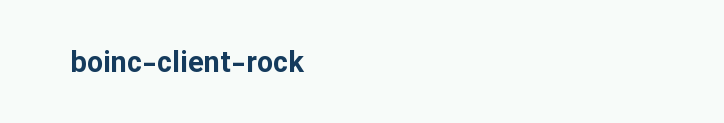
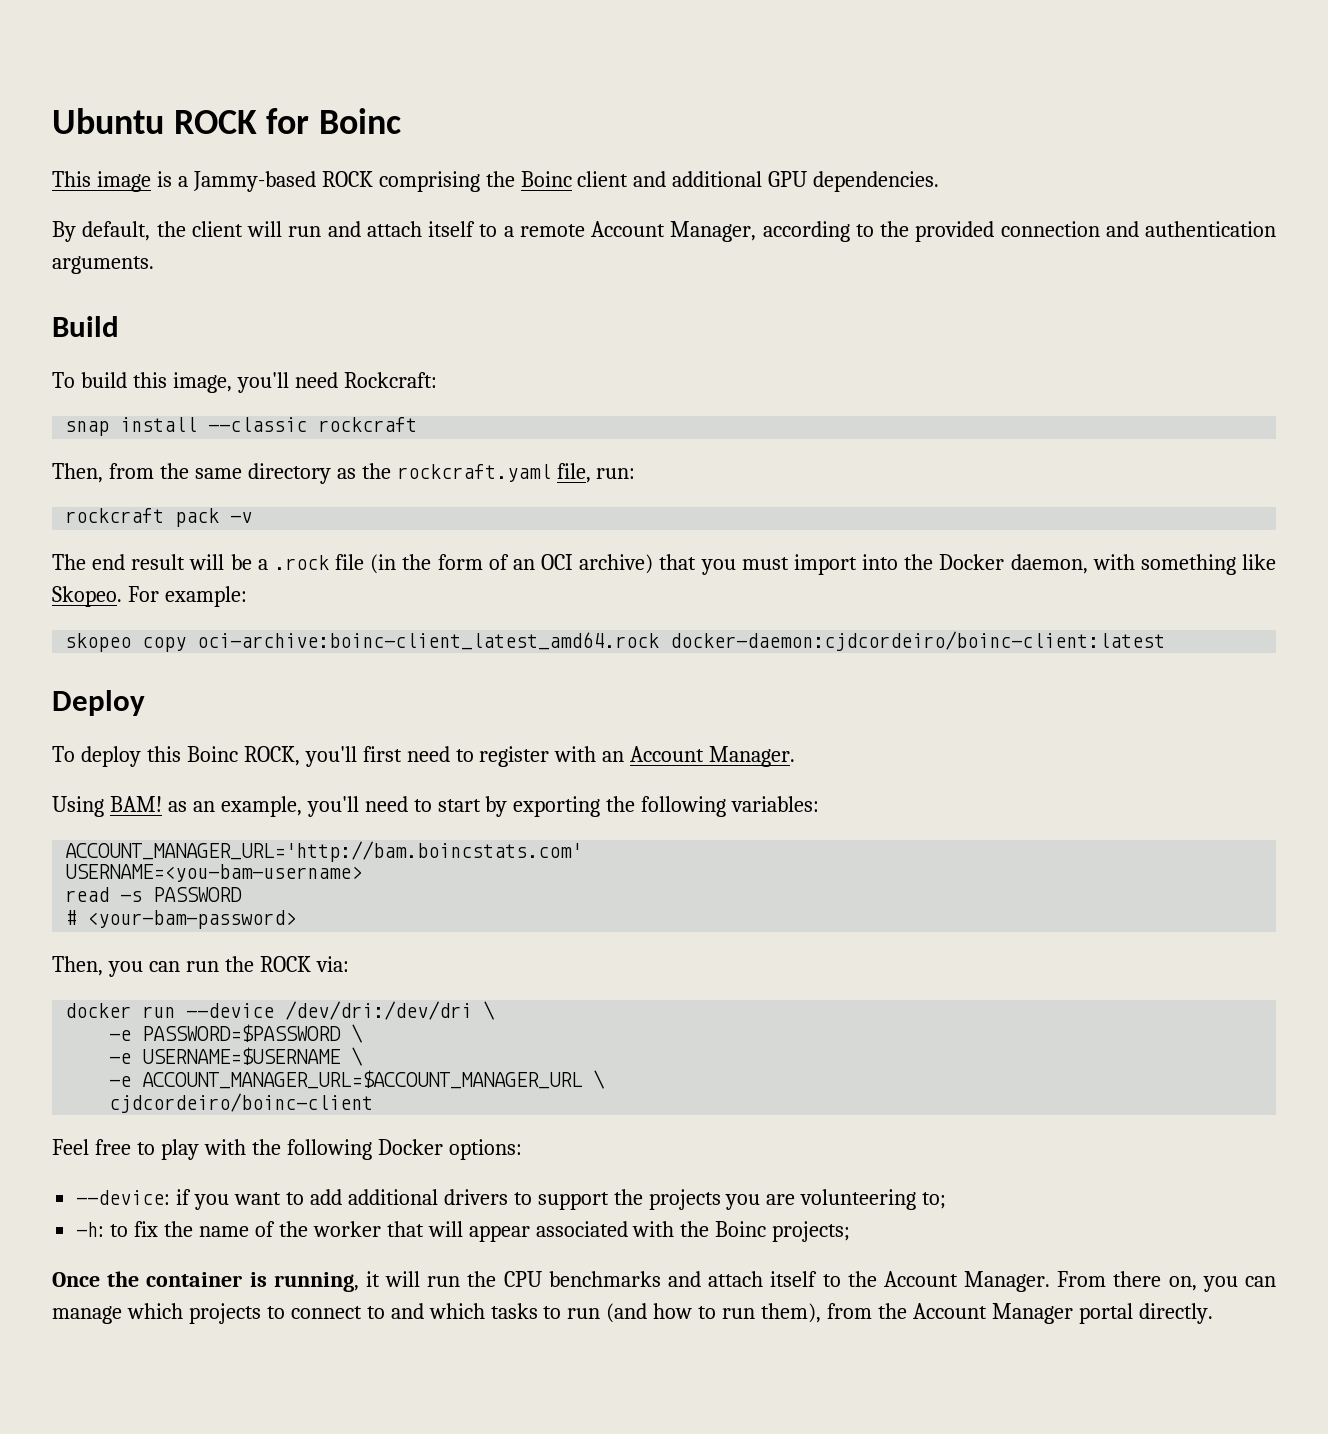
- boinc-client-rock
+ Ubuntu ROCK for Boinc
+ This image is a Jammy-based ROCK comprising the Boinc client and additional GPU dependencies.
+ By default, the client will run and attach itself to a remote Account Manager, according to the provided connection and authentication arguments.
+ Build
+ To build this image, you'll need Rockcraft:
+ snap install --classic rockcraft
+ Then, from the same directory as the rockcraft.yaml file, run:
+ rockcraft pack -v
+ The end result will be a .rock file (in the form of an OCI archive) that you must import into the Docker daemon, with something like Skopeo. For example:
+ skopeo copy oci-archive:boinc-client_latest_amd64.rock docker-daemon:cjdcordeiro/boinc-client:latest
+ Deploy
+ To deploy this Boinc ROCK, you'll first need to register with an Account Manager.
+ Using BAM! as an example, you'll need to start by exporting the following variables:
+ ACCOUNT_MANAGER_URL='http://bam.boincstats.com'
+ USERNAME=<you-bam-username>
+ read -s PASSWORD
+ # <your-bam-password>
+ Then, you can run the ROCK via:
+ docker run --device /dev/dri:/dev/dri \
+ -e PASSWORD=$PASSWORD \
+ -e USERNAME=$USERNAME \
+ -e ACCOUNT_MANAGER_URL=$ACCOUNT_MANAGER_URL \
+ cjdcordeiro/boinc-client
+ Feel free to play with the following Docker options:
+ --device: if you want to add additional drivers to support the projects you are volunteering to;
+ -h: to fix the name of the worker that will appear associated with the Boinc projects;
+ Once the container is running, it will run the CPU benchmarks and attach itself to the Account Manager. From there on, you can manage which projects to connect to and which tasks to run (and how to run them), from the Account Manager portal directly.

